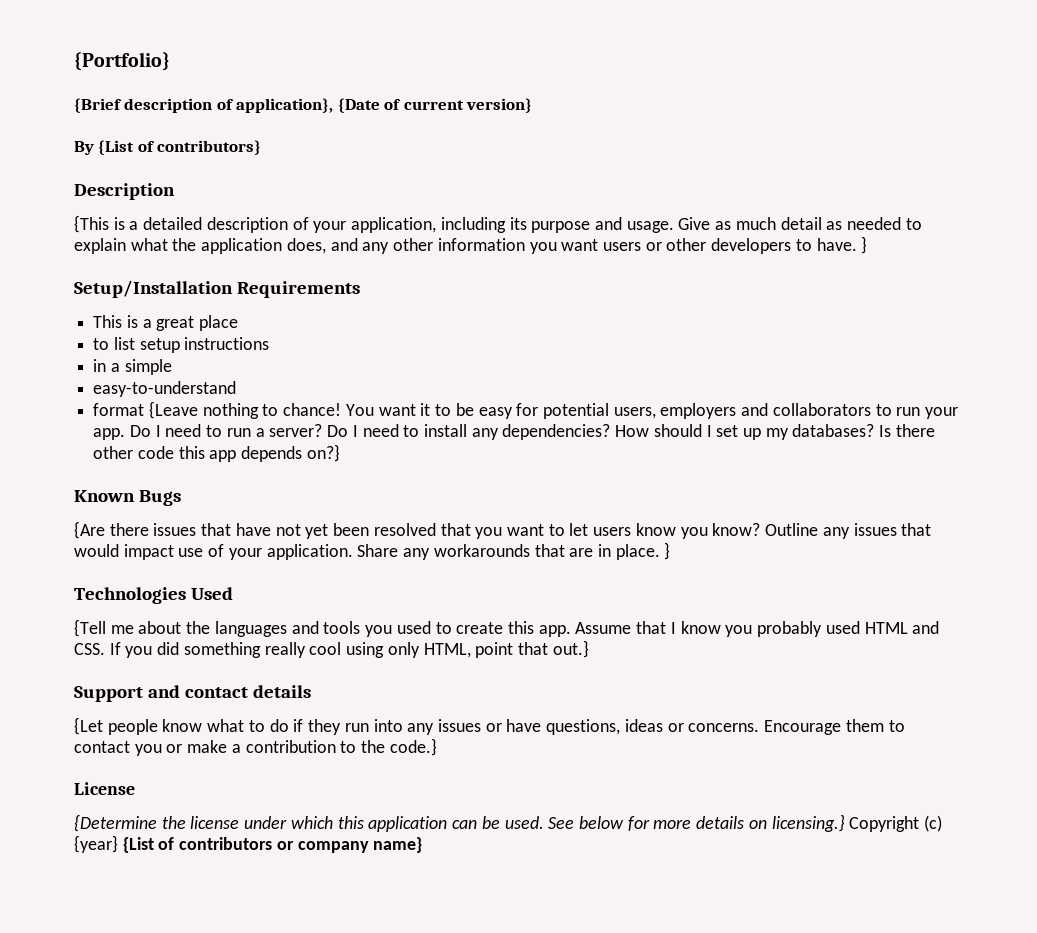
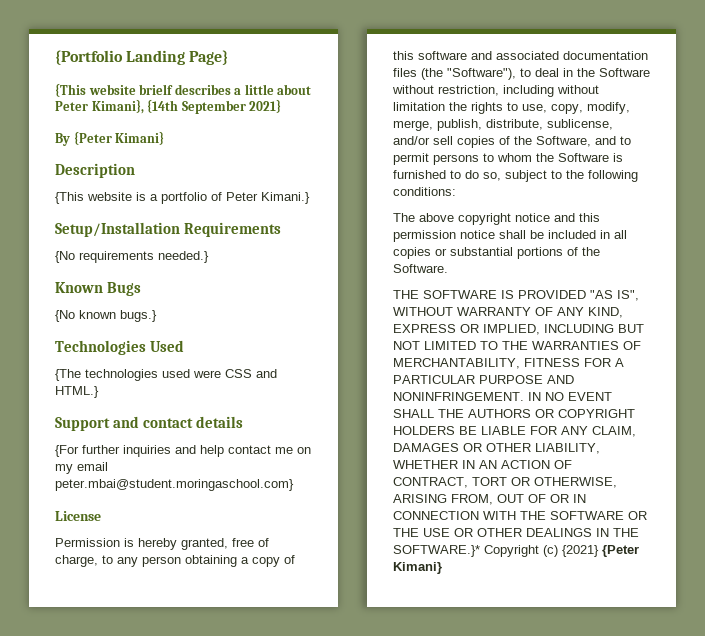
- {Portfolio}
- {Brief description of application}, {Date of current version}
- By {List of contributors}
+ {Portfolio Landing Page}
+ {This website brielf describes a little about Peter Kimani}, {14th September 2021}
+ By {Peter Kimani}
- {This is a detailed description of your application, including its purpose and usage. Give as much detail as needed to explain what the application does, and any other information you want users or other developers to have. }
+ {This website is a portfolio of Peter Kimani.}
  Setup/Installation Requirements
- This is a great place
- to list setup instructions
- in a simple
- easy-to-understand
- format {Leave nothing to chance! You want it to be easy for potential users, employers and collaborators to run your app. Do I need to run a server? Do I need to install any dependencies? How should I set up my databases? Is there other code this app depends on?}
+ {No requirements needed.}
  Known Bugs
- {Are there issues that have not yet been resolved that you want to let users know you know? Outline any issues that would impact use of your application. Share any workarounds that are in place. }
+ {No known bugs.}
  Technologies Used
- {Tell me about the languages and tools you used to create this app. Assume that I know you probably used HTML and CSS. If you did something really cool using only HTML, point that out.}
+ {The technologies used were CSS and HTML.}
  Support and contact details
- {Let people know what to do if they run into any issues or have questions, ideas or concerns. Encourage them to contact you or make a contribution to the code.}
+ {For further inquiries and help contact me on my email peter.mbai@student.moringaschool.com}
  License
- {Determine the license under which this application can be used. See below for more details on licensing.} Copyright (c) {year} {List of contributors or company name}
+ Permission is hereby granted, free of charge, to any person obtaining a copy of this software and associated documentation files (the "Software"), to deal in the Software without restriction, including without limitation the rights to use, copy, modify, merge, publish, distribute, sublicense, and/or sell copies of the Software, and to permit persons to whom the Software is furnished to do so, subject to the following conditions:
+ The above copyright notice and this permission notice shall be included in all copies or substantial portions of the Software.
+ THE SOFTWARE IS PROVIDED "AS IS", WITHOUT WARRANTY OF ANY KIND, EXPRESS OR IMPLIED, INCLUDING BUT NOT LIMITED TO THE WARRANTIES OF MERCHANTABILITY, FITNESS FOR A PARTICULAR PURPOSE AND NONINFRINGEMENT. IN NO EVENT SHALL THE AUTHORS OR COPYRIGHT HOLDERS BE LIABLE FOR ANY CLAIM, DAMAGES OR OTHER LIABILITY, WHETHER IN AN ACTION OF CONTRACT, TORT OR OTHERWISE, ARISING FROM, OUT OF OR IN CONNECTION WITH THE SOFTWARE OR THE USE OR OTHER DEALINGS IN THE SOFTWARE.}* Copyright (c) {2021} {Peter Kimani}

